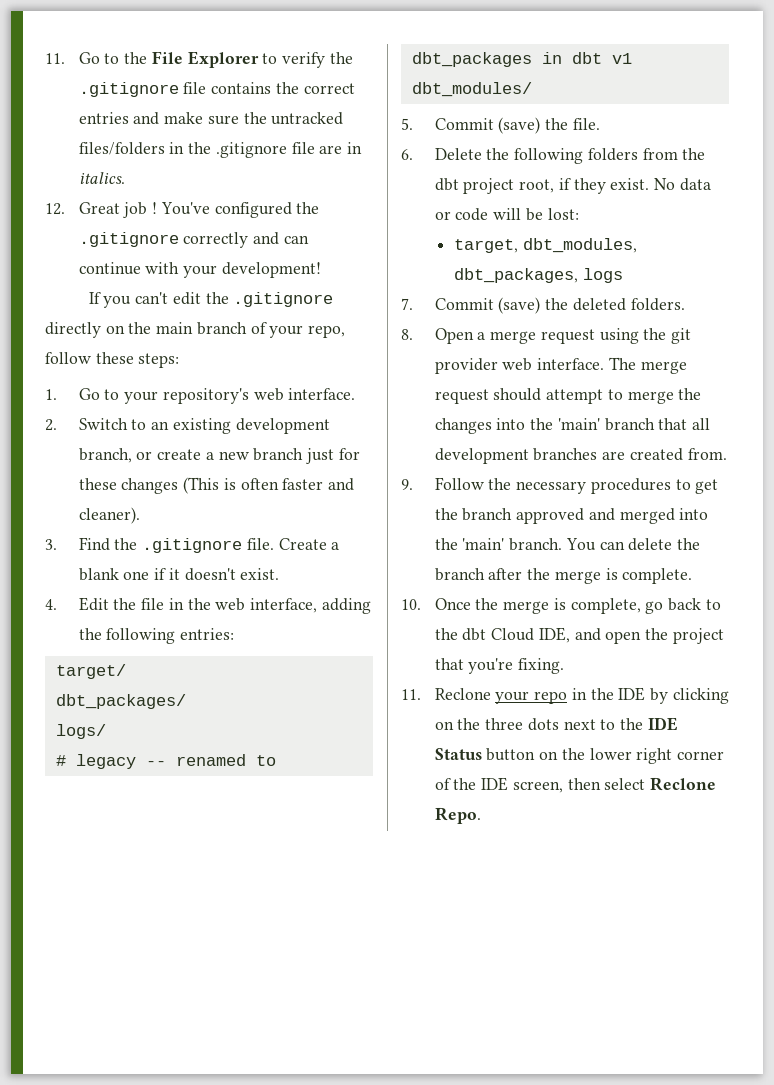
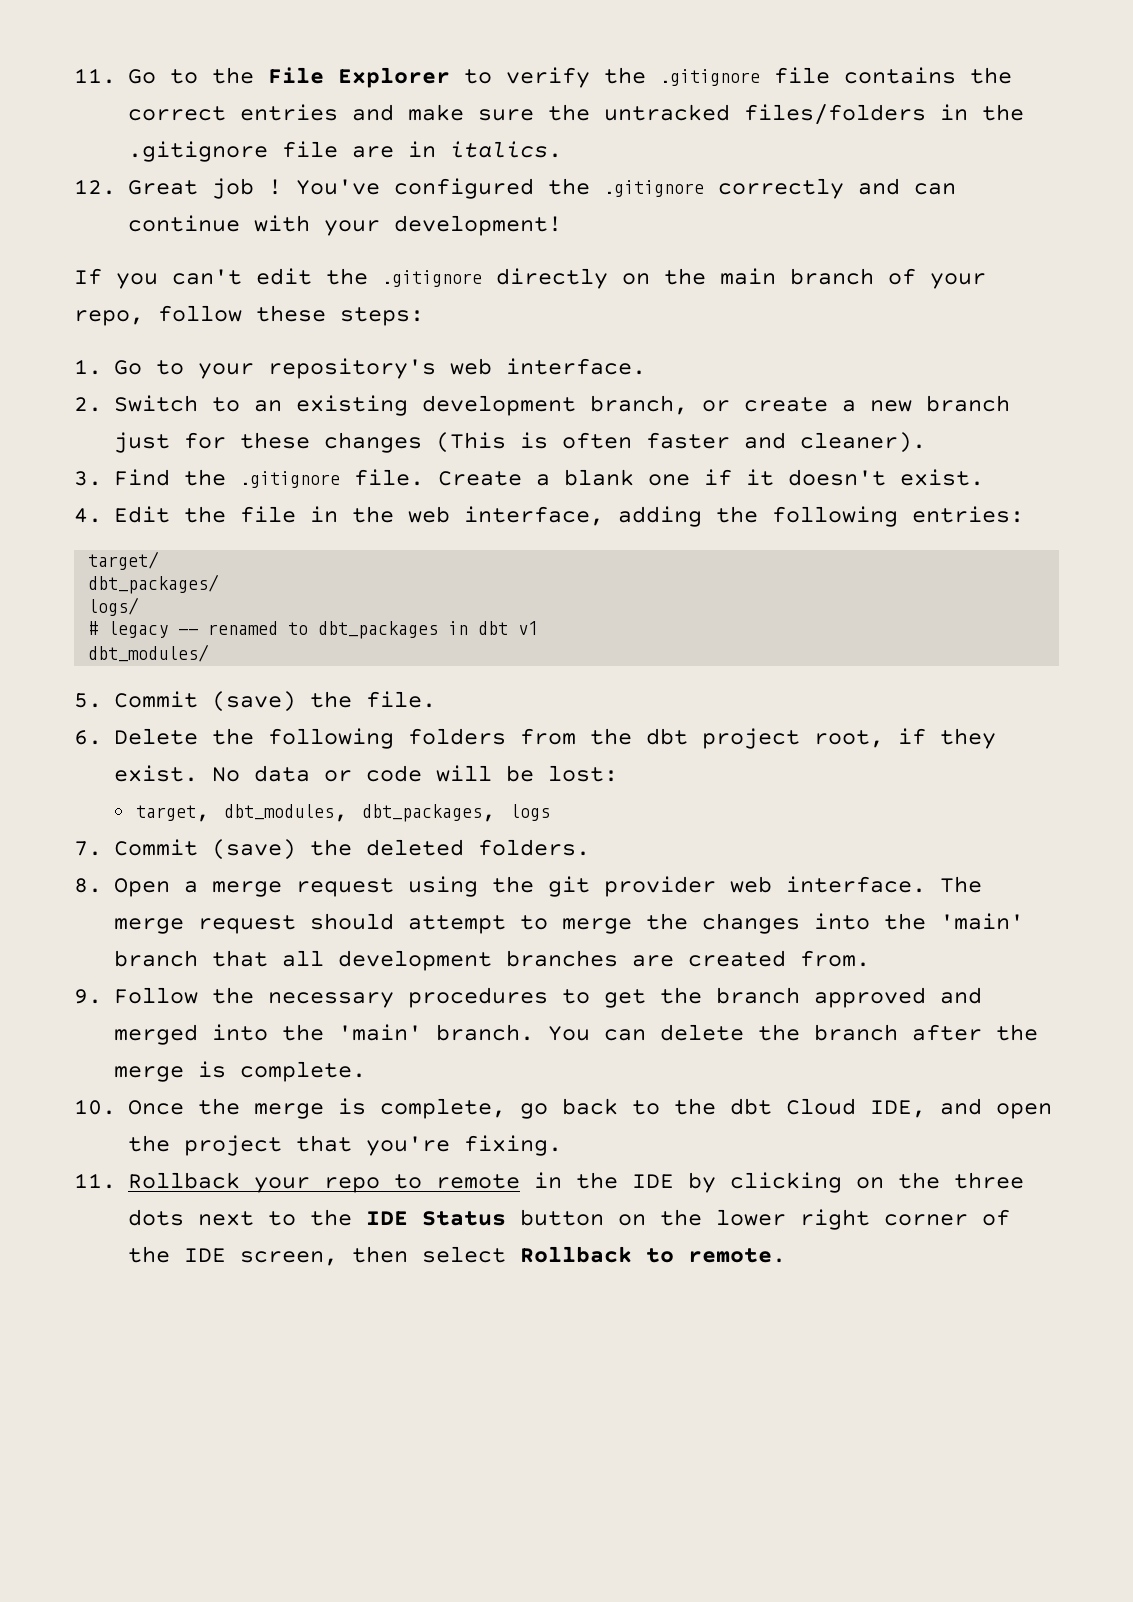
- 11. Reclone your repo in the IDE by clicking on the three dots next to the IDE Status button on the lower right corner of the IDE screen, then select Reclone Repo.
+ 11. Rollback your repo to remote in the IDE by clicking on the three dots next to the IDE Status button on the lower right corner of the IDE screen, then select Rollback to remote.

